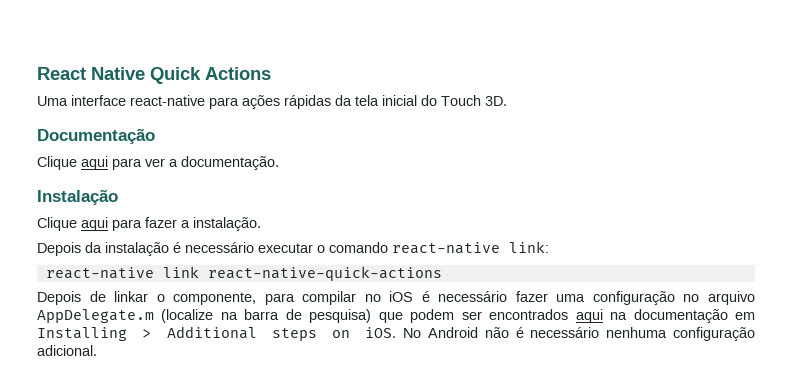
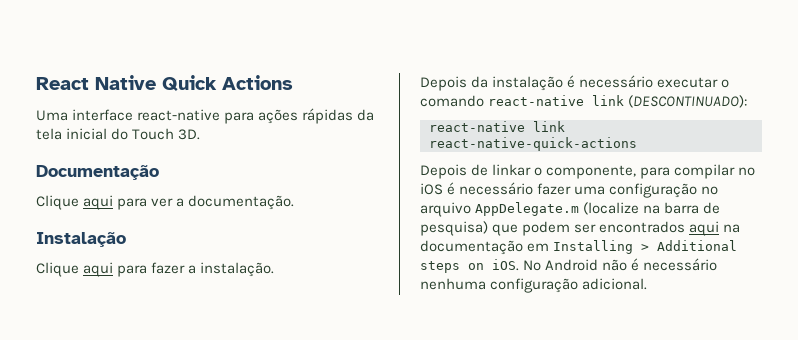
- Depois da instalação é necessário executar o comando react-native link:
+ Depois da instalação é necessário executar o comando react-native link (DESCONTINUADO):

